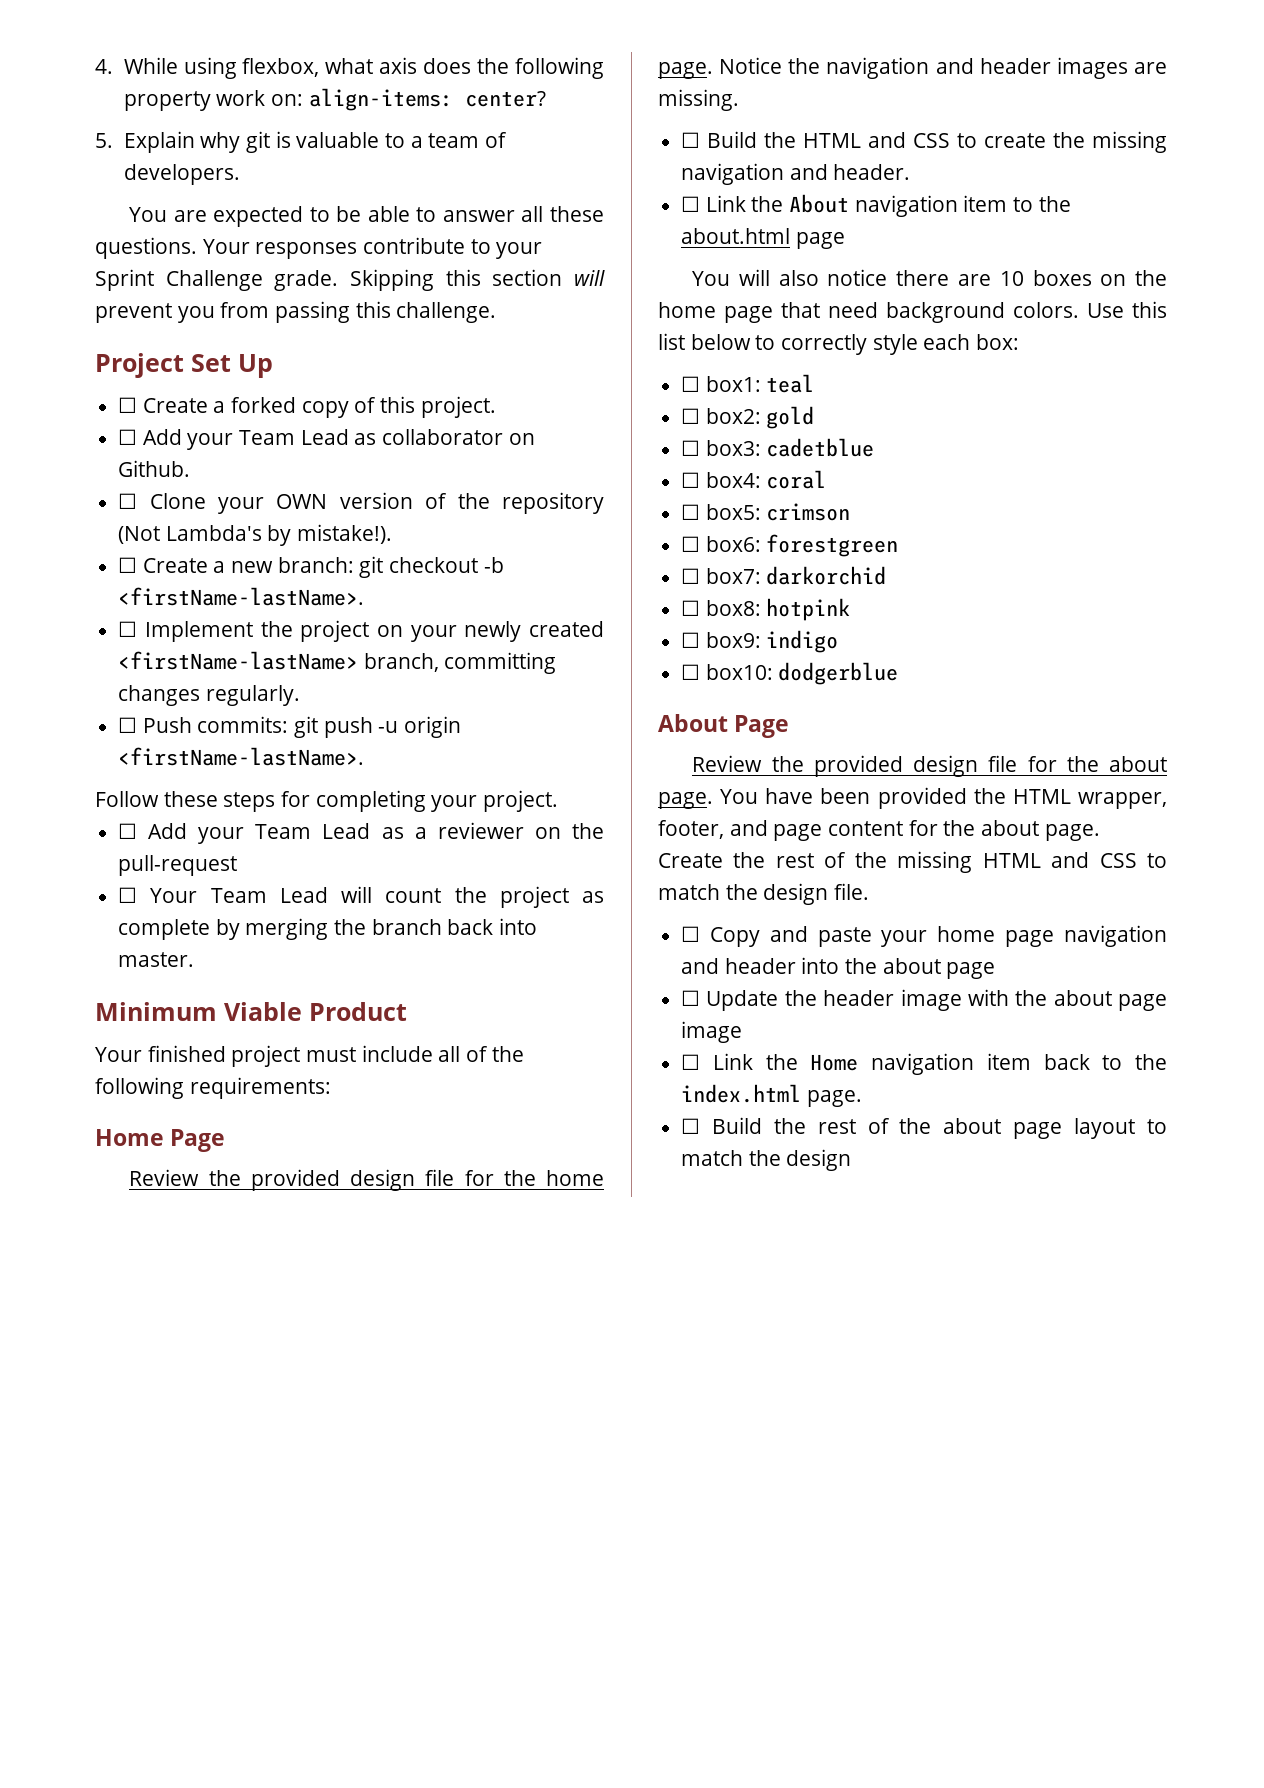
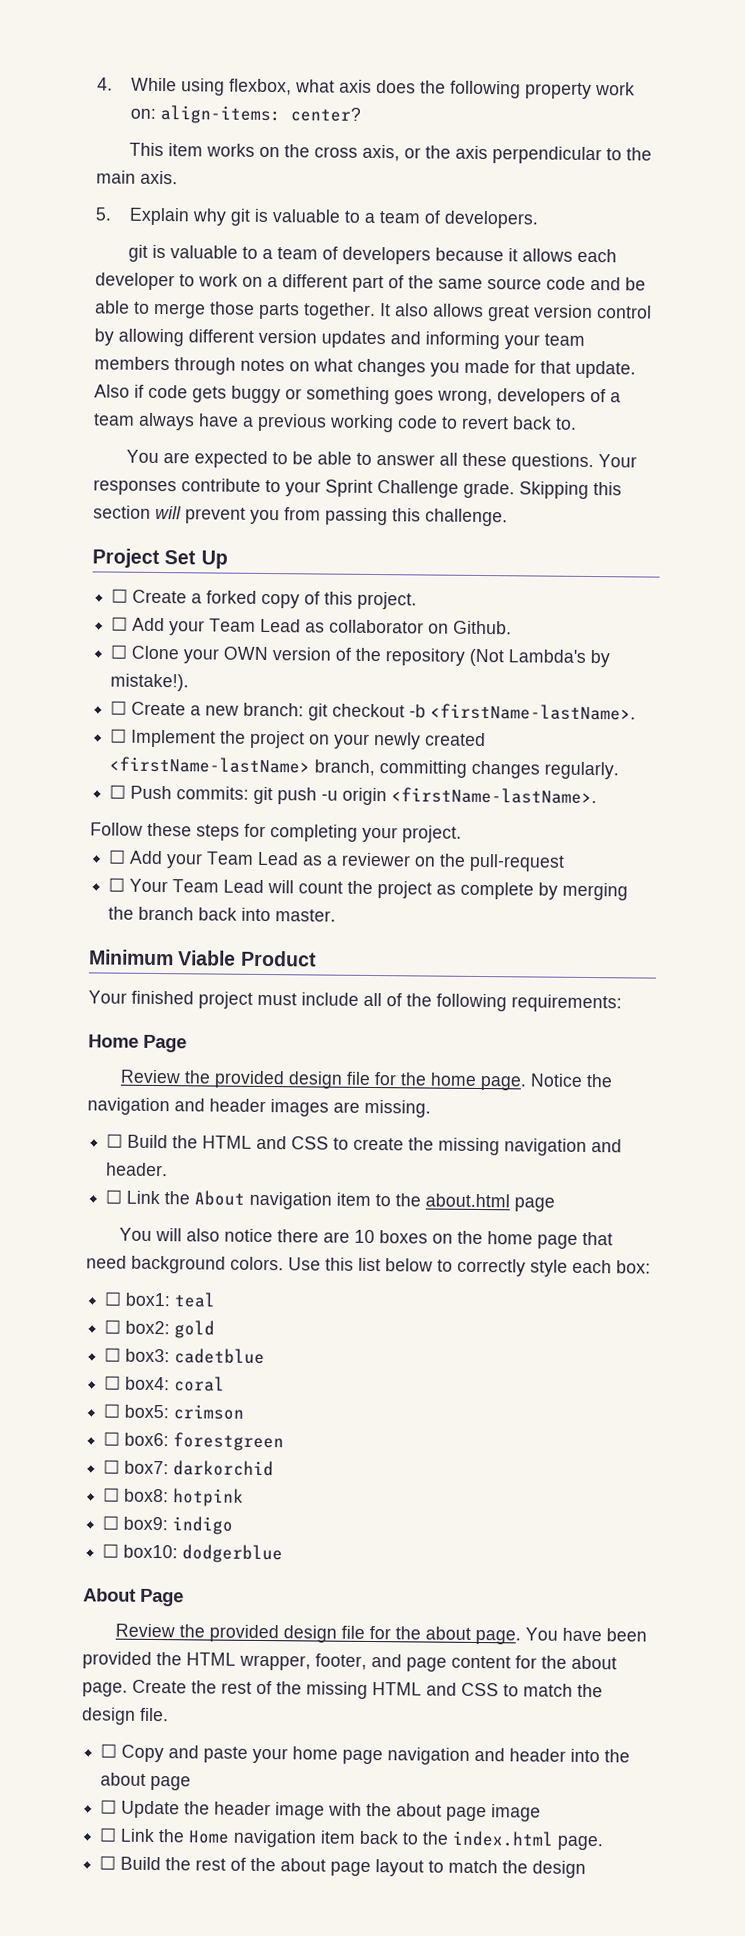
+ This item works on the cross axis, or the axis perpendicular to the main axis.
+ git is valuable to a team of developers because it allows each developer to work on a different part of the same source code and be able to merge those parts together. It also allows great version control by allowing different version updates and informing your team members through notes on what changes you made for that update. Also if code gets buggy or something goes wrong, developers of a team always have a previous working code to revert back to.

